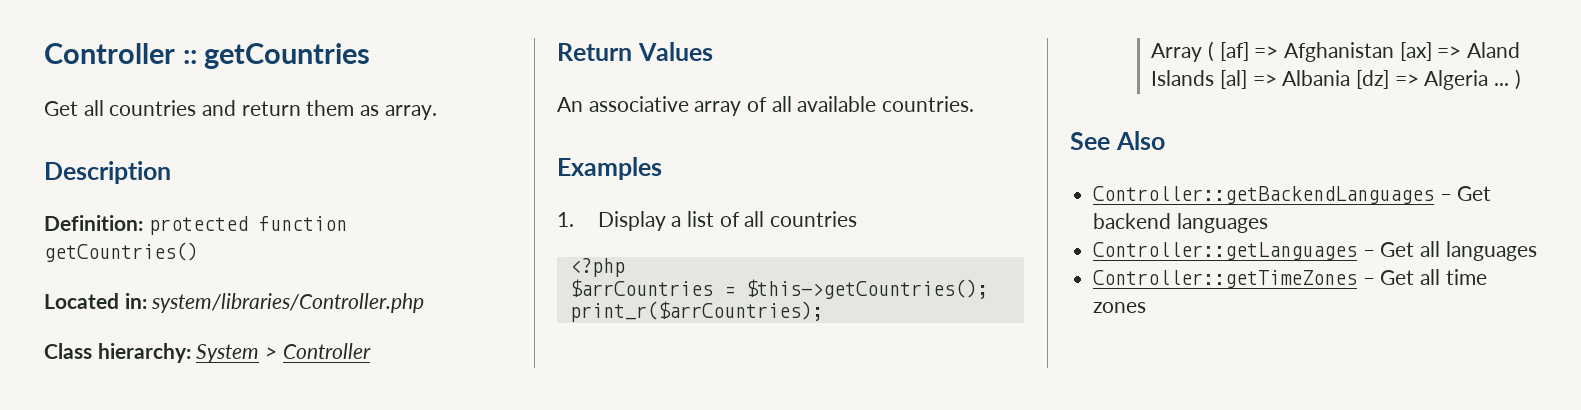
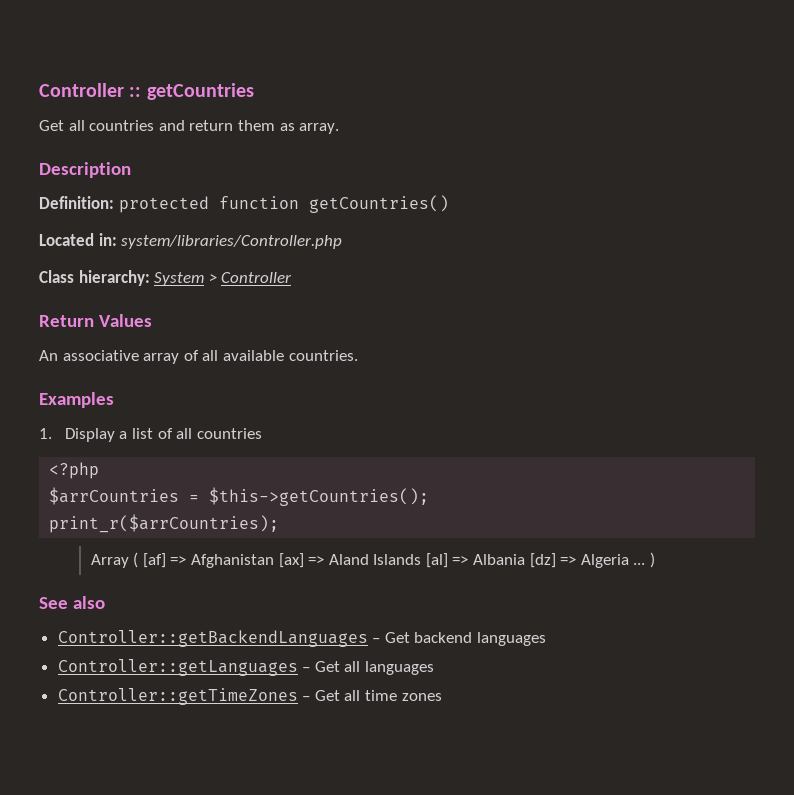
- See Also
+ See also

